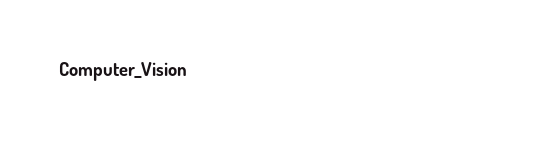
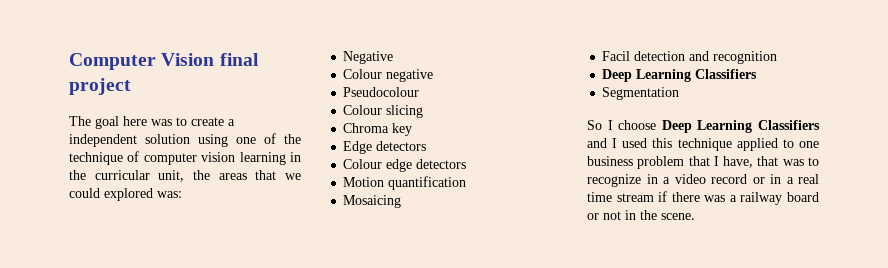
- Computer_Vision
+ Computer Vision final project
+ The goal here was to create a independent solution using one of the technique of computer vision learning in the curricular unit, the areas that we could explored was:
+ Negative
+ Colour negative
+ Pseudocolour
+ Colour slicing
+ Chroma key
+ Edge detectors
+ Colour edge detectors
+ Motion quantification
+ Mosaicing
+ Facil detection and recognition
+ Deep Learning Classifiers
+ Segmentation
+ So I choose Deep Learning Classifiers and I used this technique applied to one business problem that I have, that was to recognize in a video record or in a real time stream if there was a railway board or not in the scene.

